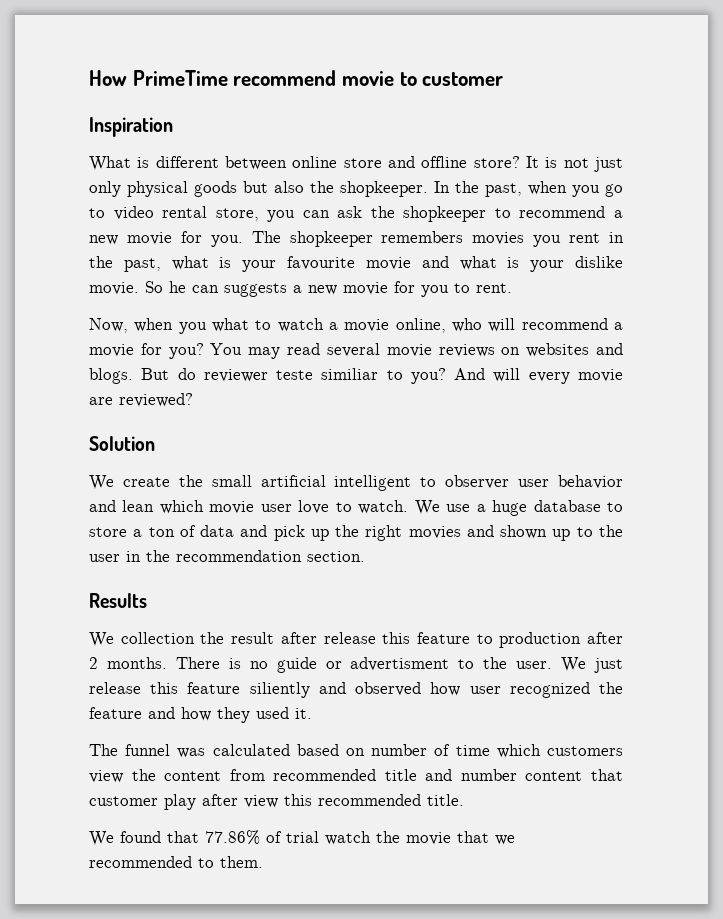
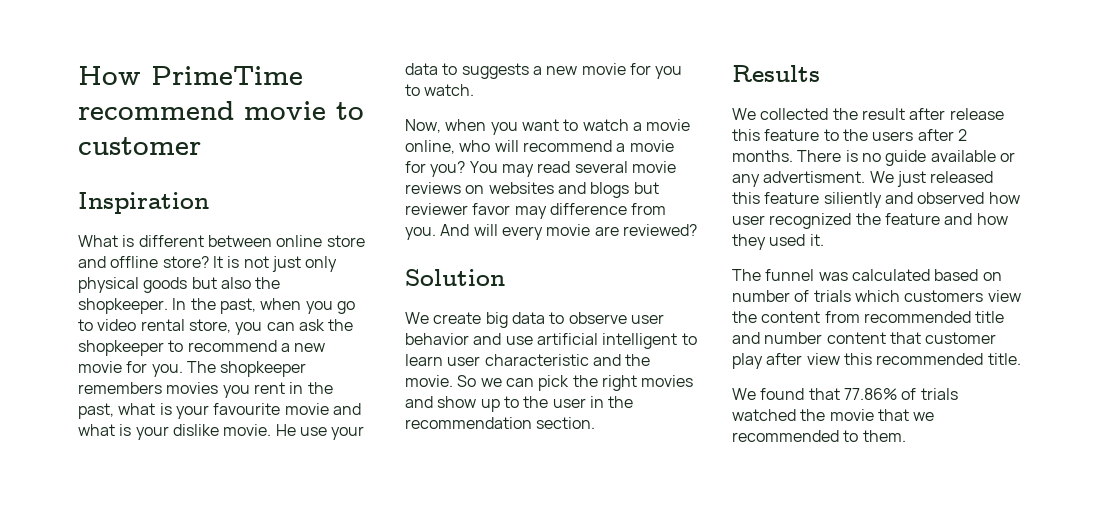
- So he can suggests a new movie for you to rent.
+ He use your data to suggests a new movie for you to watch.
- Now, when you what to watch a movie online, who will recommend a movie for you?
+ Now, when you want to watch a movie online, who will recommend a movie for you?
- You may read several movie reviews on websites and blogs. But do reviewer teste similiar to you?
+ You may read several movie reviews on websites and blogs but reviewer favor may difference from you.
- We create the small artificial intelligent to observer user behavior and lean which movie user love to watch. We use a huge database to store a ton of data and pick up the right movies and shown up to the user in the recommendation section.
+ We create big data to observe user behavior and use artificial intelligent to learn user characteristic and the movie. So we can pick the right movies and show up to the user in the recommendation section.
- We collection the result after release this feature to production after 2 months.
+ We collected the result after release this feature to the users after 2 months.
- There is no guide or advertisment to the user.
+ There is no guide available or any advertisment.
- We just release this feature siliently and observed how user recognized the feature and how they used it.
+ We just released this feature siliently and observed how user recognized the feature and how they used it.
- The funnel was calculated based on number of time which customers view the content from recommended title and number content that customer play after view this recommended title.
+ The funnel was calculated based on number of trials which customers view the content from recommended title and number content that customer play after view this recommended title.
- We found that 77.86% of trial watch the movie that we recommended to them.
+ We found that 77.86% of trials watched the movie that we recommended to them.

